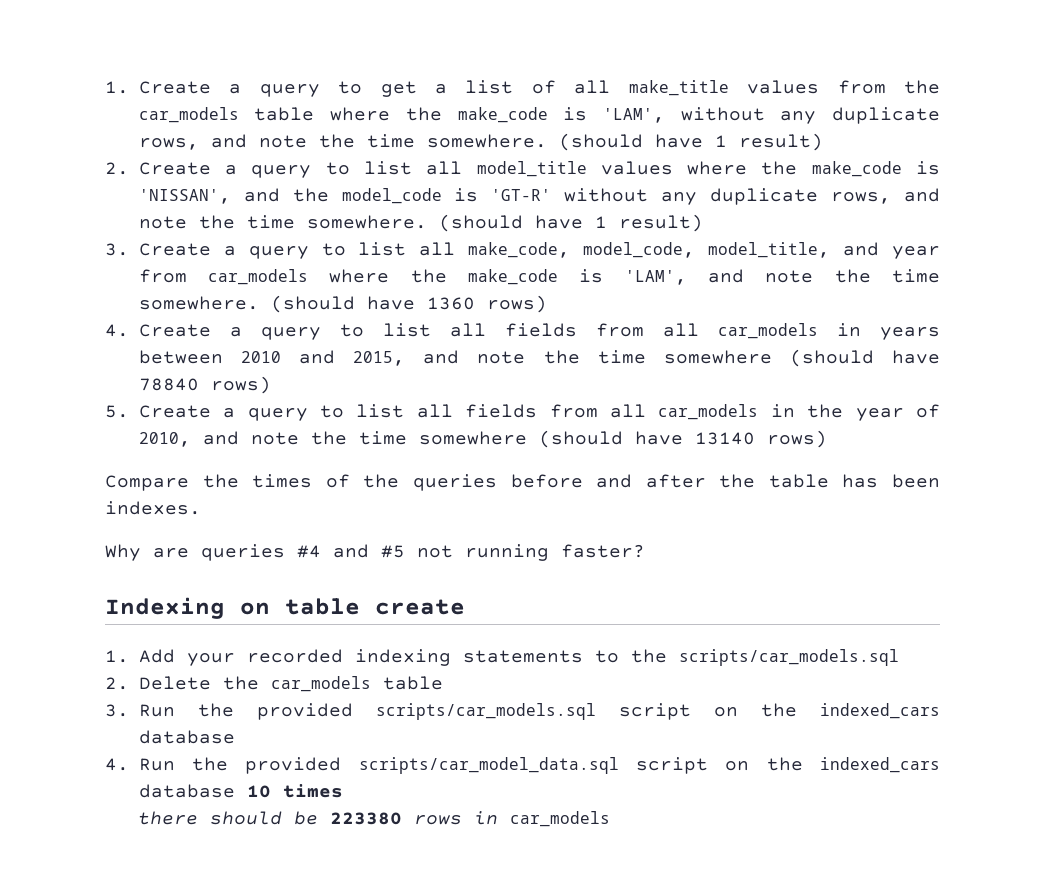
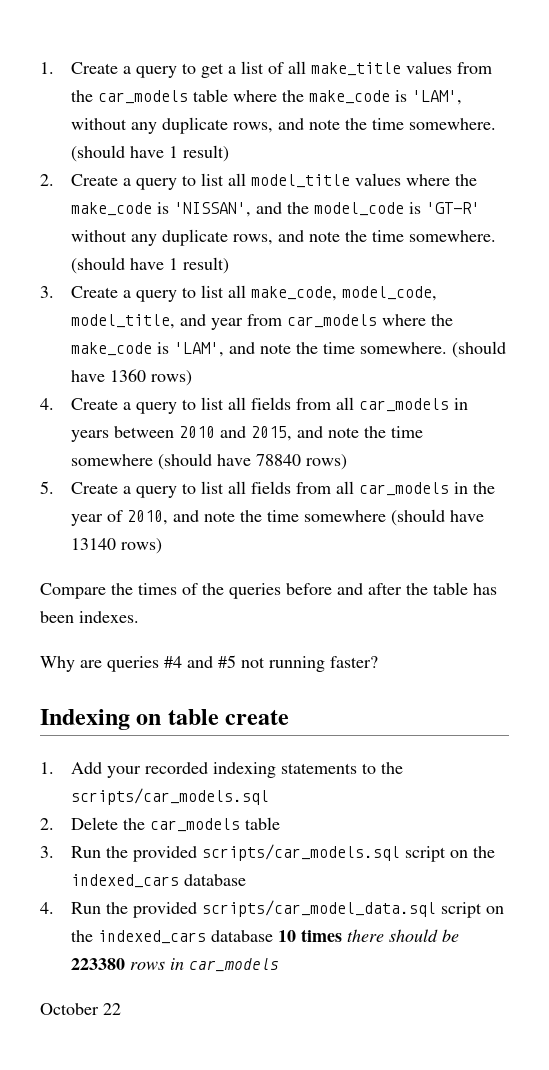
- 4. Run the provided scripts/car_model_data.sql script on the indexed_cars database 10 times
- there should be 223380 rows in car_models
+ 4. Run the provided scripts/car_model_data.sql script on the indexed_cars database 10 times there should be 223380 rows in car_models
+ October 22

